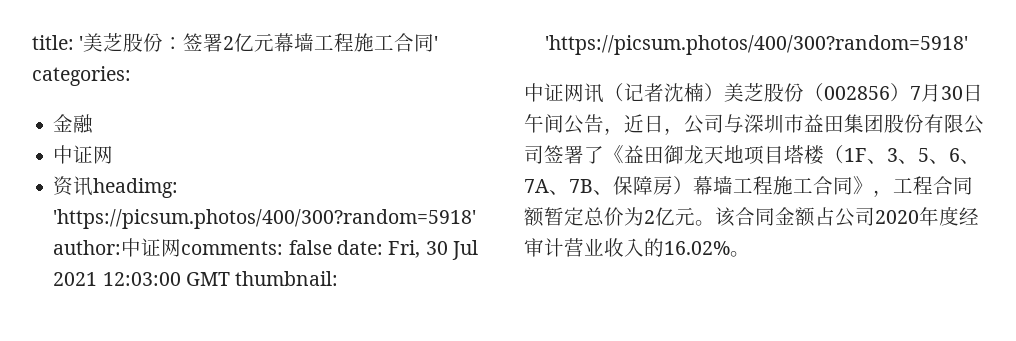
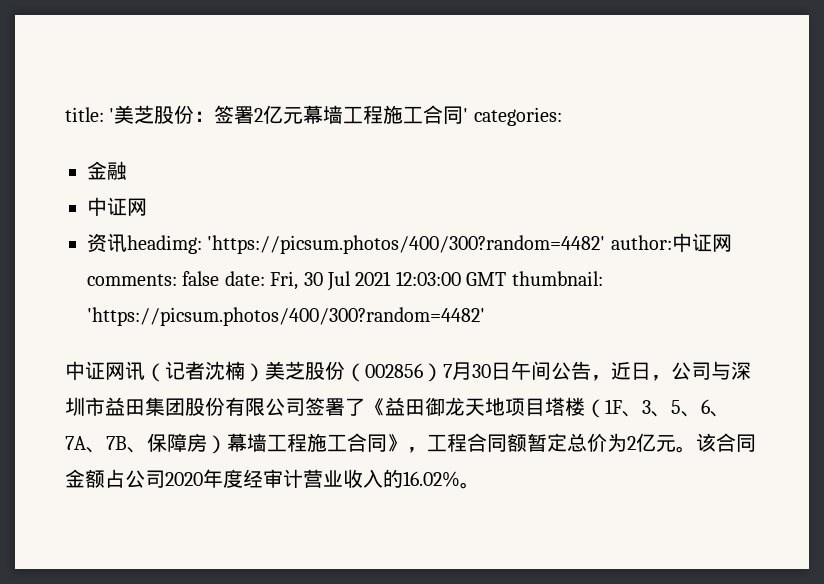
- 资讯headimg: 'https://picsum.photos/400/300?random=5918' author:中证网comments: false date: Fri, 30 Jul 2021 12:03:00 GMT thumbnail: 'https://picsum.photos/400/300?random=5918'
+ 资讯headimg: 'https://picsum.photos/400/300?random=4482' author:中证网comments: false date: Fri, 30 Jul 2021 12:03:00 GMT thumbnail: 'https://picsum.photos/400/300?random=4482'

